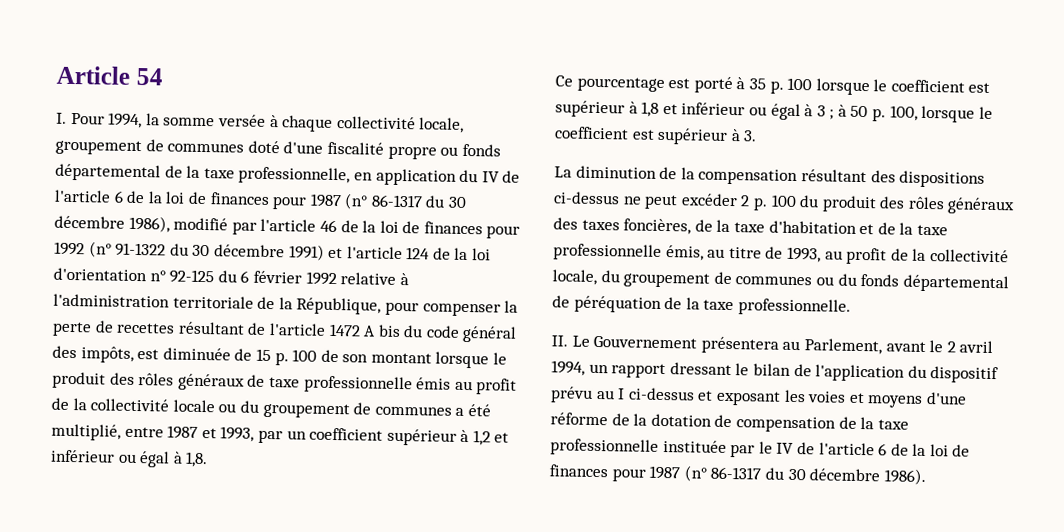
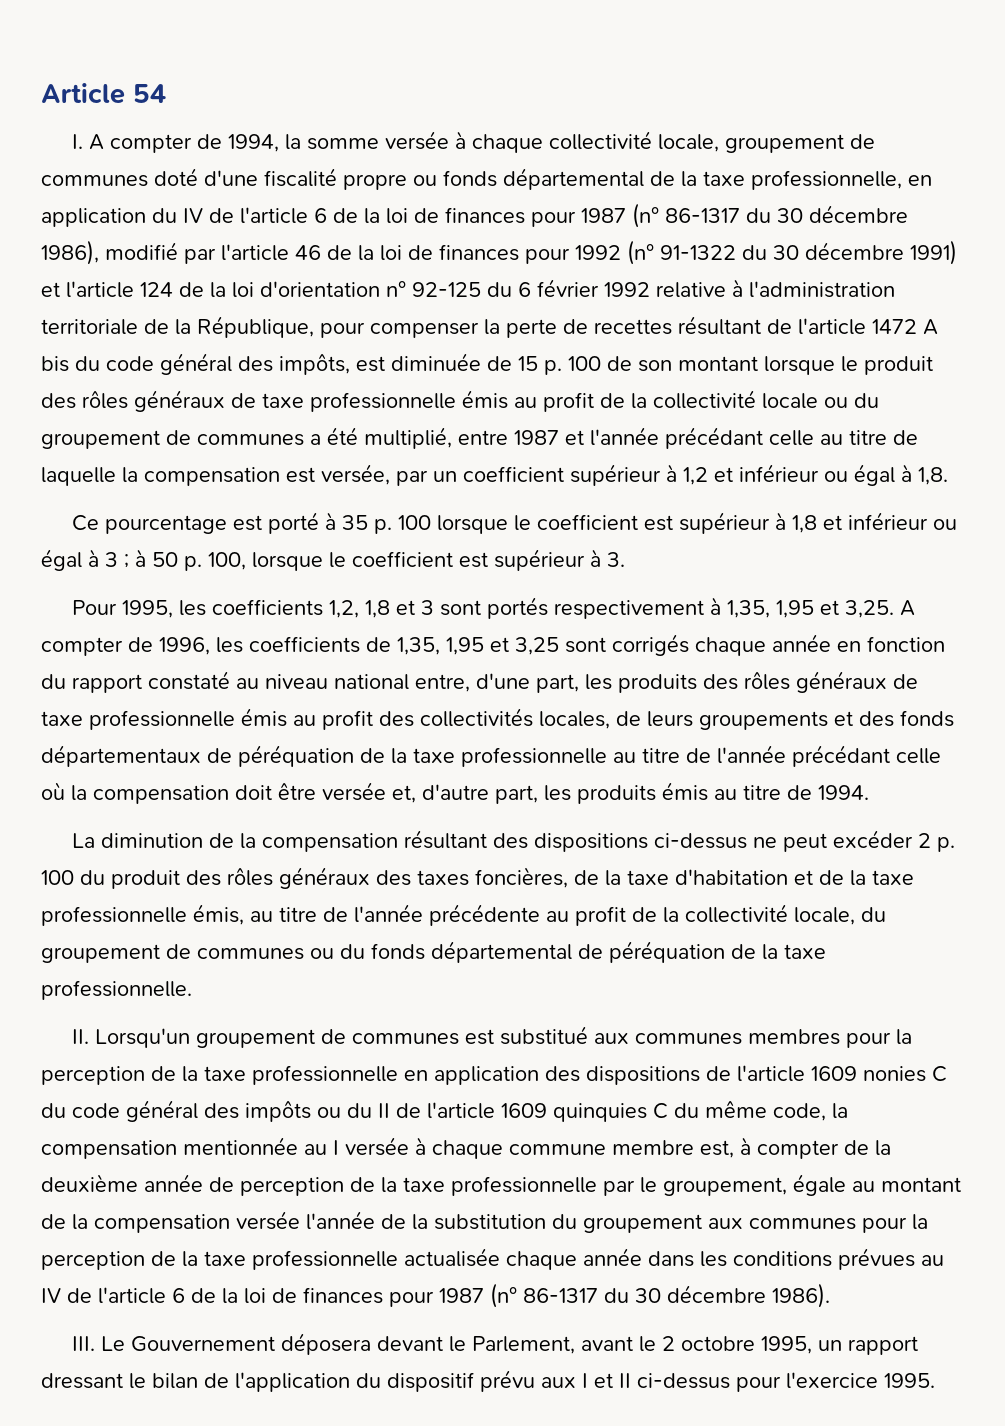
- I. Pour 1994, la somme versée à chaque collectivité locale, groupement de communes doté d'une fiscalité propre ou fonds départemental de la taxe professionnelle, en application du IV de l'article 6 de la loi de finances pour 1987 (n° 86-1317 du 30 décembre 1986), modifié par l'article 46 de la loi de finances pour 1992 (n° 91-1322 du 30 décembre 1991) et l'article 124 de la loi d'orientation n° 92-125 du 6 février 1992 relative à l'administration territoriale de la République, pour compenser la perte de recettes résultant de l'article 1472 A bis du code général des impôts, est diminuée de 15 p. 100 de son montant lorsque le produit des rôles généraux de taxe professionnelle émis au profit de la collectivité locale ou du groupement de communes a été multiplié, entre 1987 et 1993, par un coefficient supérieur à 1,2 et inférieur ou égal à 1,8.
+ I. A compter de 1994, la somme versée à chaque collectivité locale, groupement de communes doté d'une fiscalité propre ou fonds départemental de la taxe professionnelle, en application du IV de l'article 6 de la loi de finances pour 1987 (n° 86-1317 du 30 décembre 1986), modifié par l'article 46 de la loi de finances pour 1992 (n° 91-1322 du 30 décembre 1991) et l'article 124 de la loi d'orientation n° 92-125 du 6 février 1992 relative à l'administration territoriale de la République, pour compenser la perte de recettes résultant de l'article 1472 A bis du code général des impôts, est diminuée de 15 p. 100 de son montant lorsque le produit des rôles généraux de taxe professionnelle émis au profit de la collectivité locale ou du groupement de communes a été multiplié, entre 1987 et l'année précédant celle au titre de laquelle la compensation est versée, par un coefficient supérieur à 1,2 et inférieur ou égal à 1,8.
+ Pour 1995, les coefficients 1,2, 1,8 et 3 sont portés respectivement à 1,35, 1,95 et 3,25. A compter de 1996, les coefficients de 1,35, 1,95 et 3,25 sont corrigés chaque année en fonction du rapport constaté au niveau national entre, d'une part, les produits des rôles généraux de taxe professionnelle émis au profit des collectivités locales, de leurs groupements et des fonds départementaux de péréquation de la taxe professionnelle au titre de l'année précédant celle où la compensation doit être versée et, d'autre part, les produits émis au titre de 1994.
- La diminution de la compensation résultant des dispositions ci-dessus ne peut excéder 2 p. 100 du produit des rôles généraux des taxes foncières, de la taxe d'habitation et de la taxe professionnelle émis, au titre de 1993, au profit de la collectivité locale, du groupement de communes ou du fonds départemental de péréquation de la taxe professionnelle.
+ La diminution de la compensation résultant des dispositions ci-dessus ne peut excéder 2 p. 100 du produit des rôles généraux des taxes foncières, de la taxe d'habitation et de la taxe professionnelle émis, au titre de l'année précédente au profit de la collectivité locale, du groupement de communes ou du fonds départemental de péréquation de la taxe professionnelle.
- II. Le Gouvernement présentera au Parlement, avant le 2 avril 1994, un rapport dressant le bilan de l'application du dispositif prévu au I ci-dessus et exposant les voies et moyens d'une réforme de la dotation de compensation de la taxe professionnelle instituée par le IV de l'article 6 de la loi de finances pour 1987 (n° 86-1317 du 30 décembre 1986).
+ II. Lorsqu'un groupement de communes est substitué aux communes membres pour la perception de la taxe professionnelle en application des dispositions de l'article 1609 nonies C du code général des impôts ou du II de l'article 1609 quinquies C du même code, la compensation mentionnée au I versée à chaque commune membre est, à compter de la deuxième année de perception de la taxe professionnelle par le groupement, égale au montant de la compensation versée l'année de la substitution du groupement aux communes pour la perception de la taxe professionnelle actualisée chaque année dans les conditions prévues au IV de l'article 6 de la loi de finances pour 1987 (n° 86-1317 du 30 décembre 1986).
+ III. Le Gouvernement déposera devant le Parlement, avant le 2 octobre 1995, un rapport dressant le bilan de l'application du dispositif prévu aux I et II ci-dessus pour l'exercice 1995.

